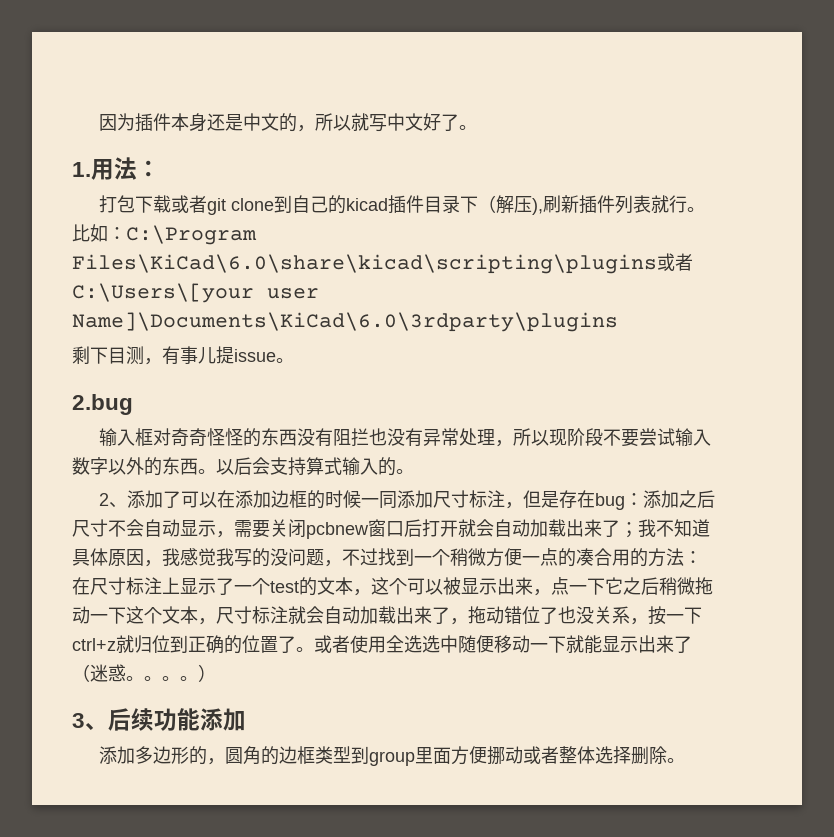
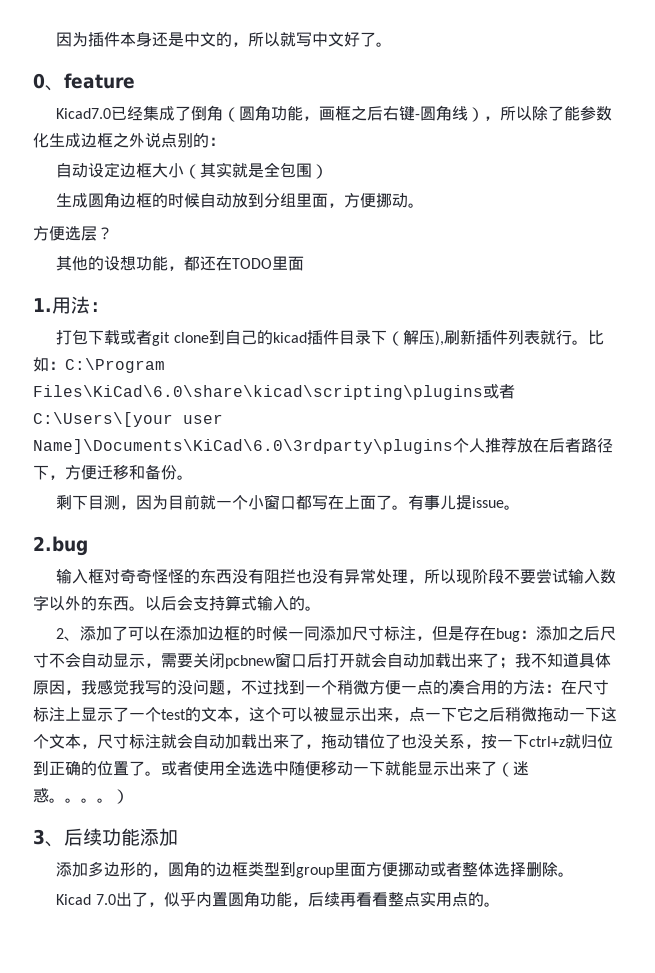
+ 0、feature
+ Kicad7.0已经集成了倒角（圆角功能，画框之后右键-圆角线），所以除了能参数化生成边框之外说点别的：
+ 自动设定边框大小（其实就是全包围）
+ 生成圆角边框的时候自动放到分组里面，方便挪动。
+ 方便选层？
+ 其他的设想功能，都还在TODO里面
- 比如：C:\Program Files\KiCad\6.0\share\kicad\scripting\plugins或者C:\Users\[your user Name]\Documents\KiCad\6.0\3rdparty\plugins
- 剩下目测，有事儿提issue。
+ 比如：C:\Program Files\KiCad\6.0\share\kicad\scripting\plugins或者C:\Users\[your user Name]\Documents\KiCad\6.0\3rdparty\plugins个人推荐放在后者路径下，方便迁移和备份。
+ 剩下目测，因为目前就一个小窗口都写在上面了。有事儿提issue。
+ Kicad 7.0出了，似乎内置圆角功能，后续再看看整点实用点的。

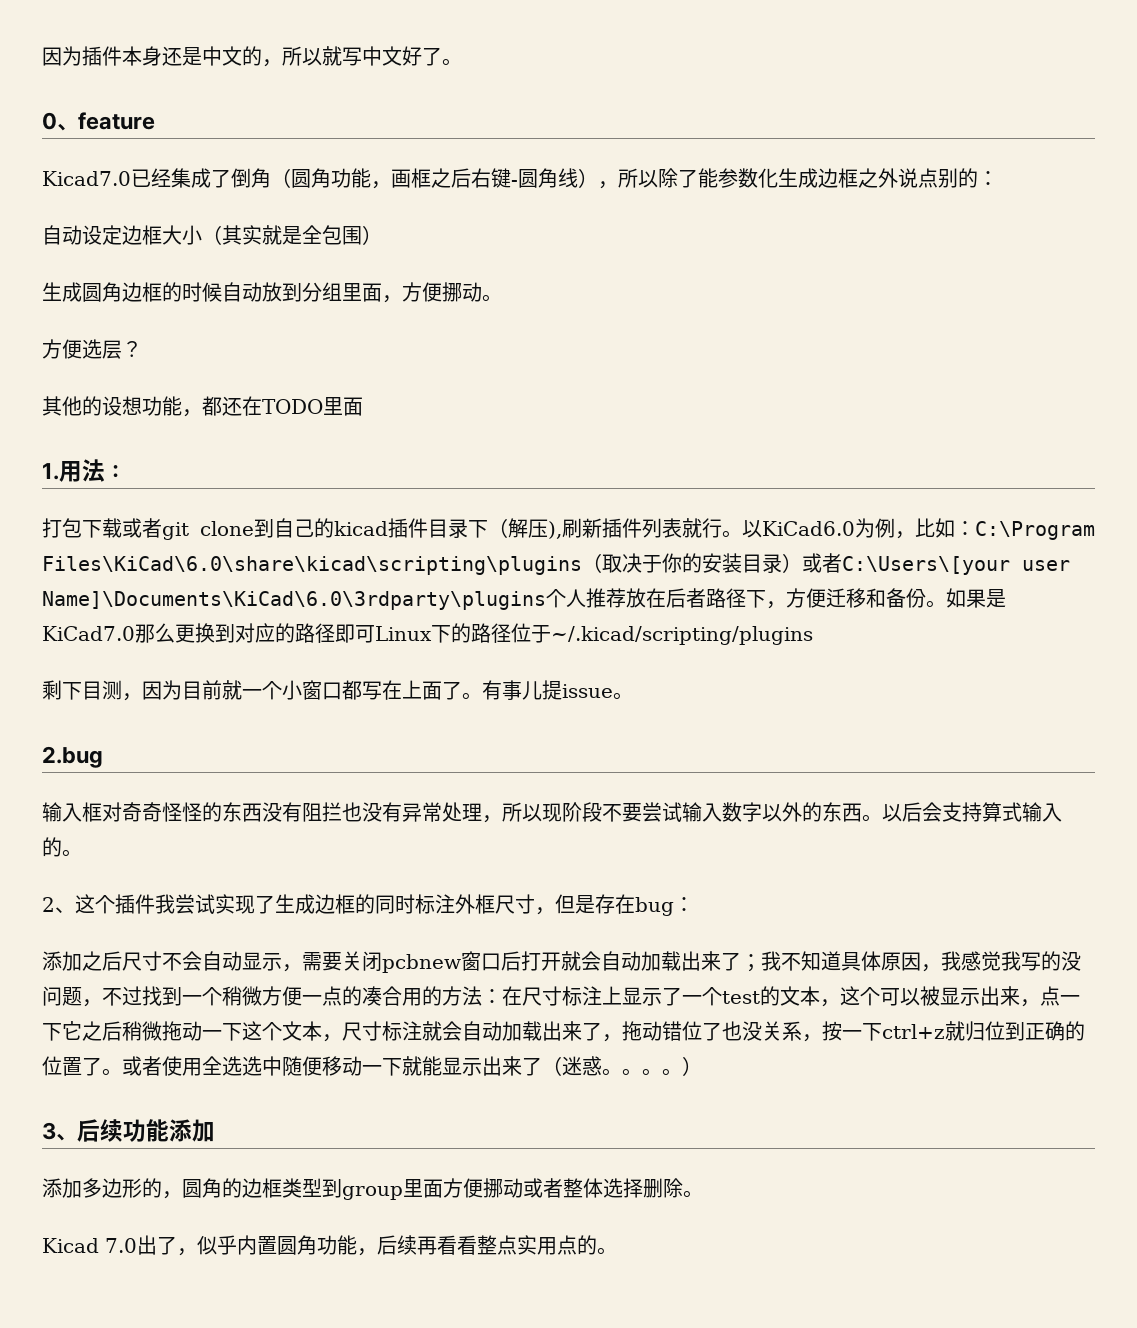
- 比如：C:\Program Files\KiCad\6.0\share\kicad\scripting\plugins或者C:\Users\[your user Name]\Documents\KiCad\6.0\3rdparty\plugins个人推荐放在后者路径下，方便迁移和备份。
+ 以KiCad6.0为例，比如：C:\Program Files\KiCad\6.0\share\kicad\scripting\plugins（取决于你的安装目录）或者C:\Users\[your user Name]\Documents\KiCad\6.0\3rdparty\plugins个人推荐放在后者路径下，方便迁移和备份。如果是KiCad7.0那么更换到对应的路径即可Linux下的路径位于~/.kicad/scripting/plugins
- 2、添加了可以在添加边框的时候一同添加尺寸标注，但是存在bug：添加之后尺寸不会自动显示，需要关闭pcbnew窗口后打开就会自动加载出来了；
+ 2、这个插件我尝试实现了生成边框的同时标注外框尺寸，但是存在bug：
+ 添加之后尺寸不会自动显示，需要关闭pcbnew窗口后打开就会自动加载出来了；

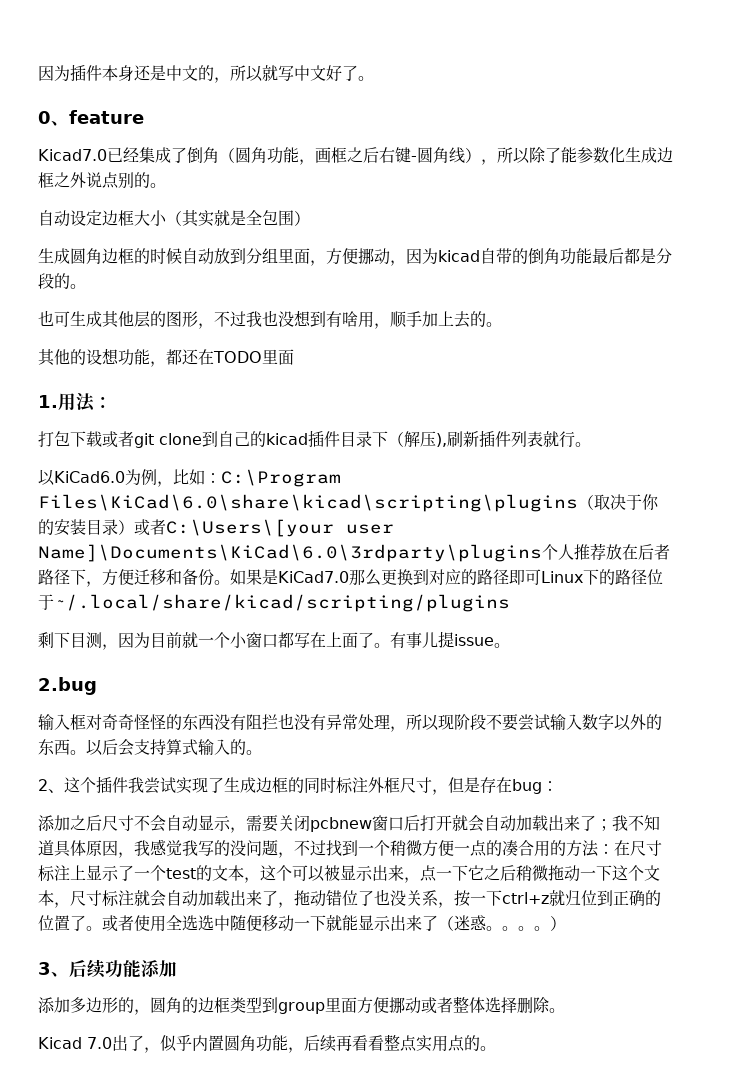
- Kicad7.0已经集成了倒角（圆角功能，画框之后右键-圆角线），所以除了能参数化生成边框之外说点别的：
+ Kicad7.0已经集成了倒角（圆角功能，画框之后右键-圆角线），所以除了能参数化生成边框之外说点别的。
- 生成圆角边框的时候自动放到分组里面，方便挪动。
- 方便选层？
+ 生成圆角边框的时候自动放到分组里面，方便挪动，因为kicad自带的倒角功能最后都是分段的。
+ 也可生成其他层的图形，不过我也没想到有啥用，顺手加上去的。
- 打包下载或者git clone到自己的kicad插件目录下（解压),刷新插件列表就行。以KiCad6.0为例，比如：C:\Program Files\KiCad\6.0\share\kicad\scripting\plugins（取决于你的安装目录）或者C:\Users\[your user Name]\Documents\KiCad\6.0\3rdparty\plugins个人推荐放在后者路径下，方便迁移和备份。
+ 打包下载或者git clone到自己的kicad插件目录下（解压),刷新插件列表就行。
+ 以KiCad6.0为例，比如：C:\Program Files\KiCad\6.0\share\kicad\scripting\plugins（取决于你的安装目录）或者C:\Users\[your user Name]\Documents\KiCad\6.0\3rdparty\plugins个人推荐放在后者路径下，方便迁移和备份。
- 如果是KiCad7.0那么更换到对应的路径即可Linux下的路径位于~/.kicad/scripting/plugins
+ 如果是KiCad7.0那么更换到对应的路径即可Linux下的路径位于~/.local/share/kicad/scripting/plugins

